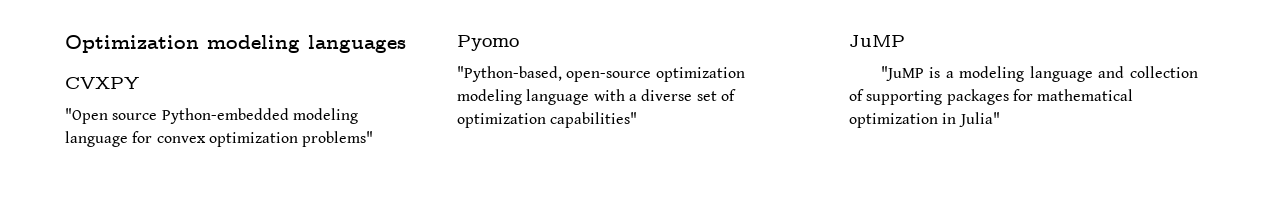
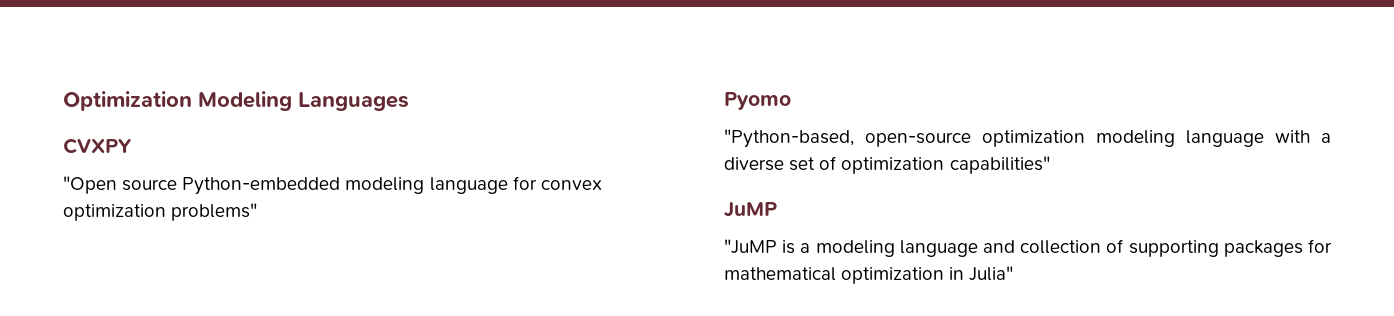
- Optimization modeling languages
+ Optimization Modeling Languages

